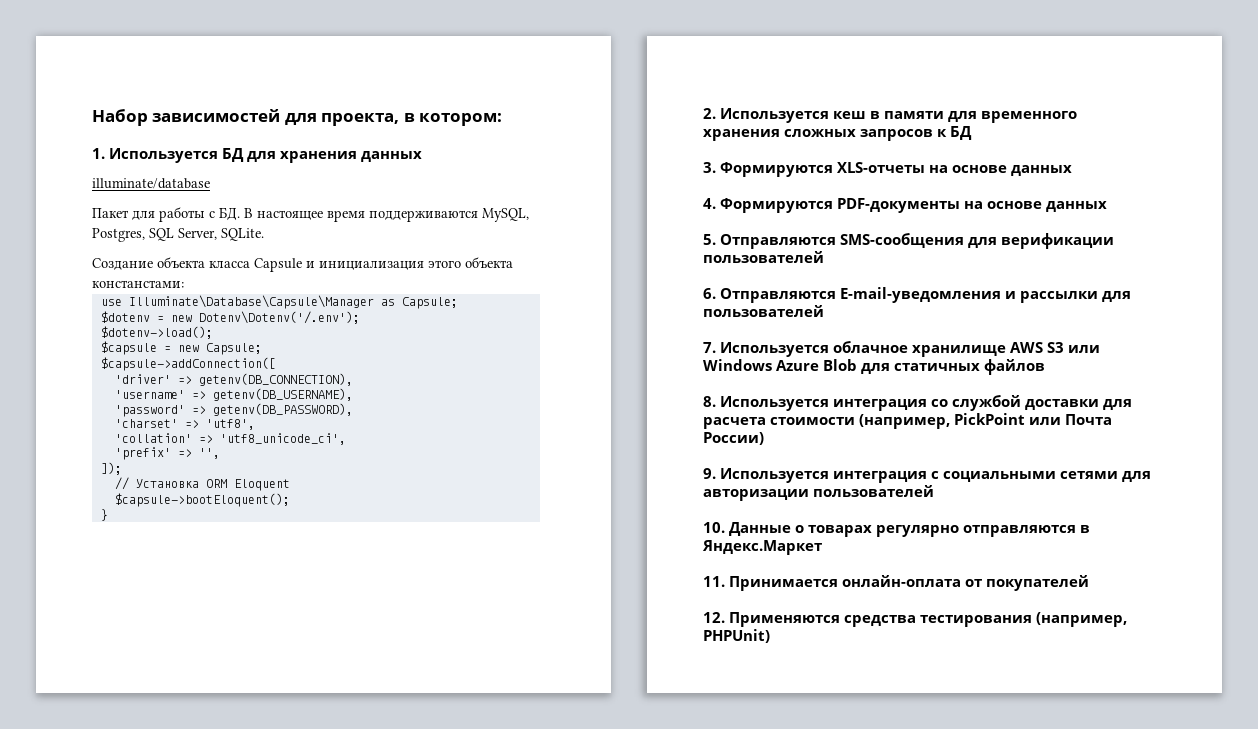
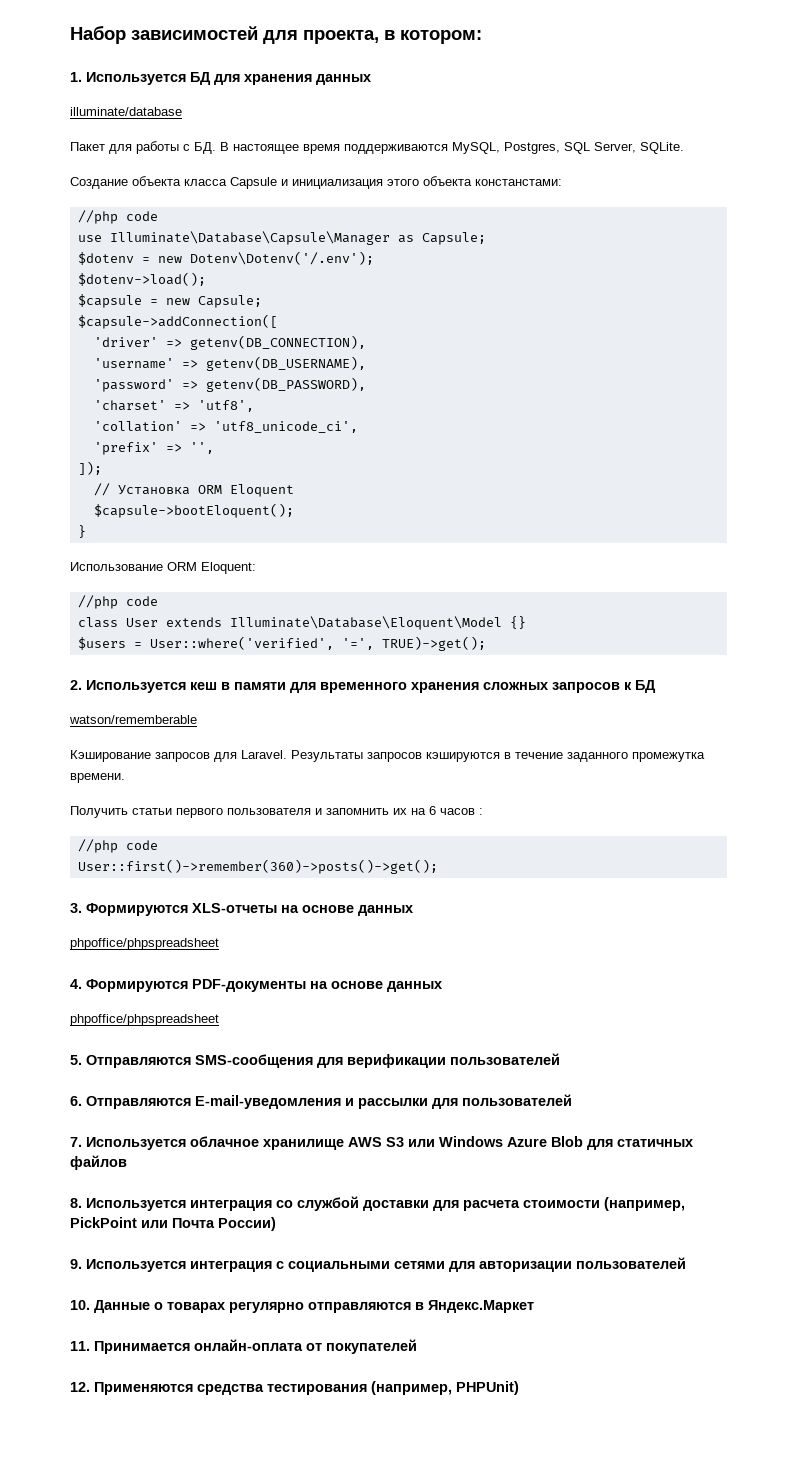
  Создание объекта класса Capsule и инициализация этого объекта констанстами:
+ //php code
+ Использование ORM Eloquent:
+ //php code
+ class User extends Illuminate\Database\Eloquent\Model {}
+ $users = User::where('verified', '=', TRUE)->get();
+ watson/rememberable
+ Кэширование запросов для Laravel. Результаты запросов кэшируются в течение заданного промежутка времени.
+ Получить статьи первого пользователя и запомнить их на 6 часов :
+ //php code
+ User::first()->remember(360)->posts()->get();
  3. Формируются XLS-отчеты на основе данных
+ phpoffice/phpspreadsheet
  4. Формируются PDF-документы на основе данных
+ phpoffice/phpspreadsheet

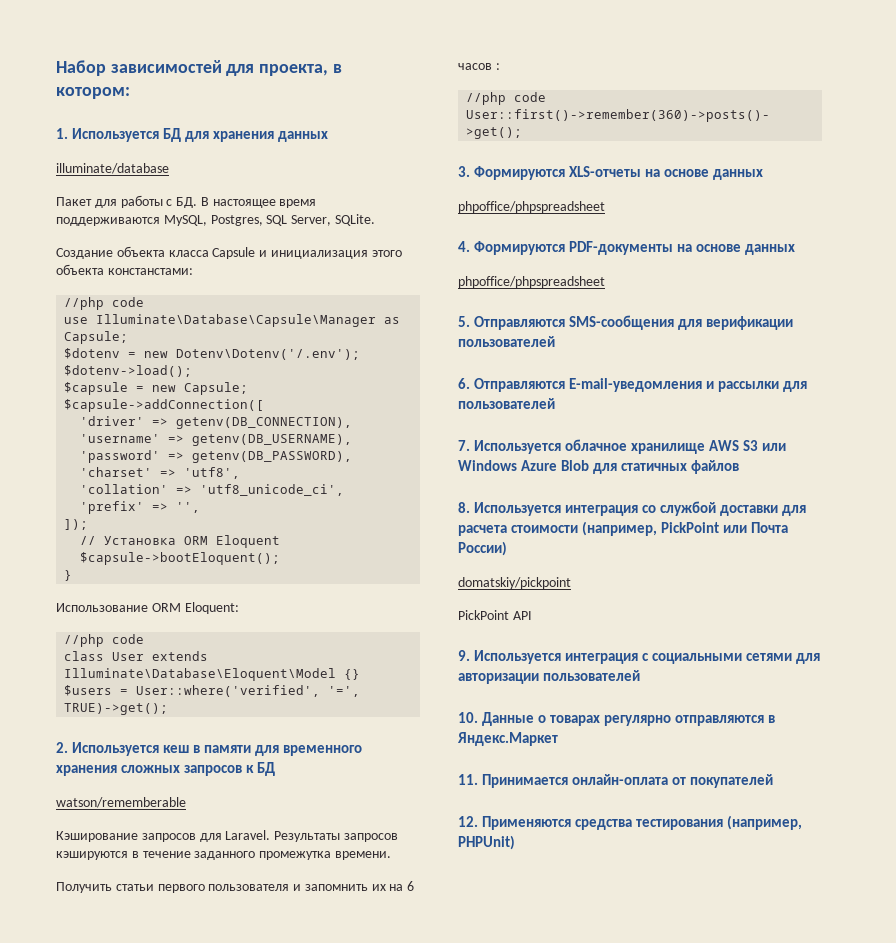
+ domatskiy/pickpoint
+ PickPoint API

